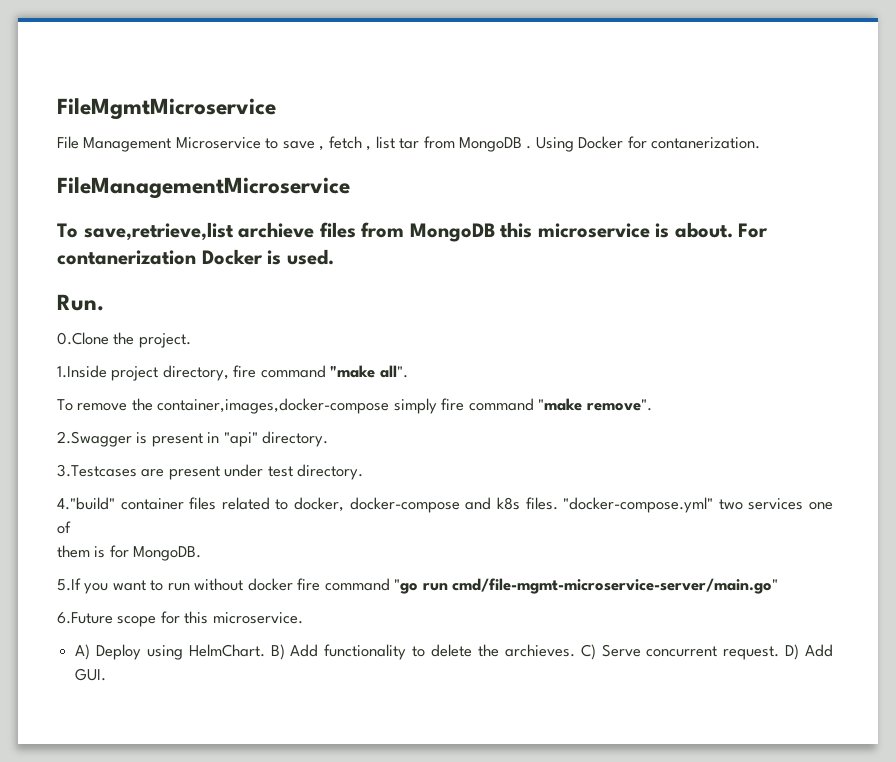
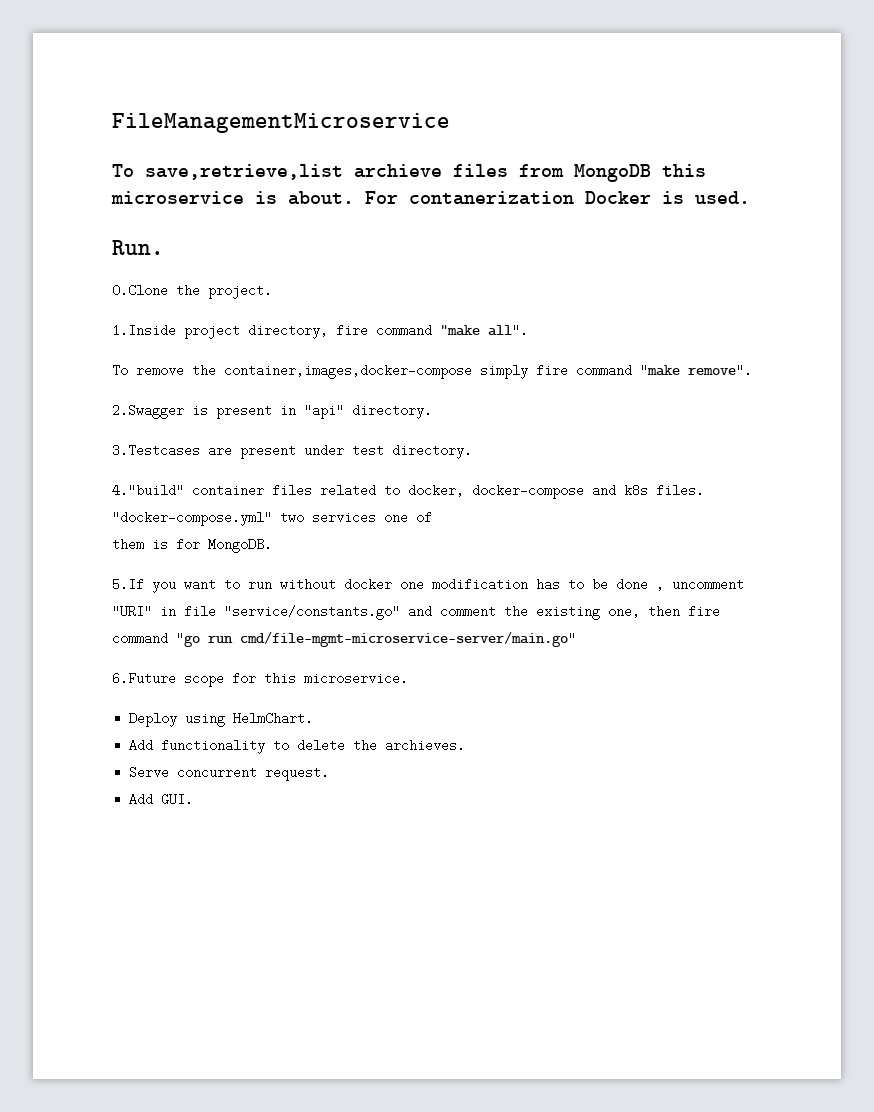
- FileMgmtMicroservice
- File Management Microservice to save , fetch , list tar from MongoDB . Using Docker for contanerization.
- 5.If you want to run without docker fire command "go run cmd/file-mgmt-microservice-server/main.go"
+ 5.If you want to run without docker one modification has to be done , uncomment "URI" in file "service/constants.go" and comment the existing one, then fire command "go run cmd/file-mgmt-microservice-server/main.go"
- A) Deploy using HelmChart. B) Add functionality to delete the archieves. C) Serve concurrent request. D) Add GUI.
+ Deploy using HelmChart.
+ Add functionality to delete the archieves.
+ Serve concurrent request.
+ Add GUI.

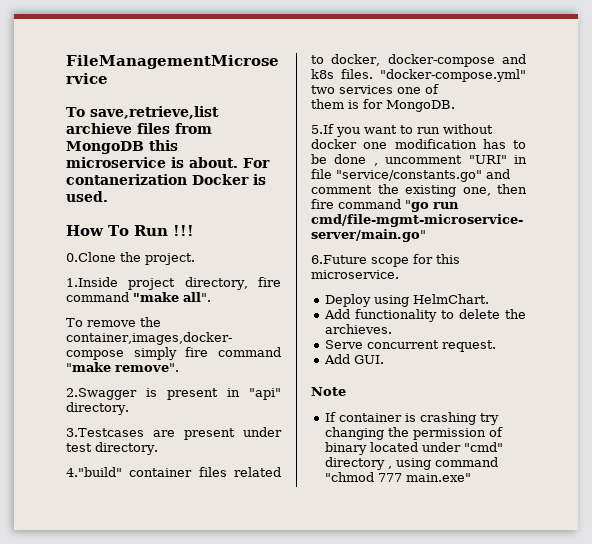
- Run.
+ How To Run !!!
+ Note
+ If container is crashing try changing the permission of binary located under "cmd" directory , using command "chmod 777 main.exe"

